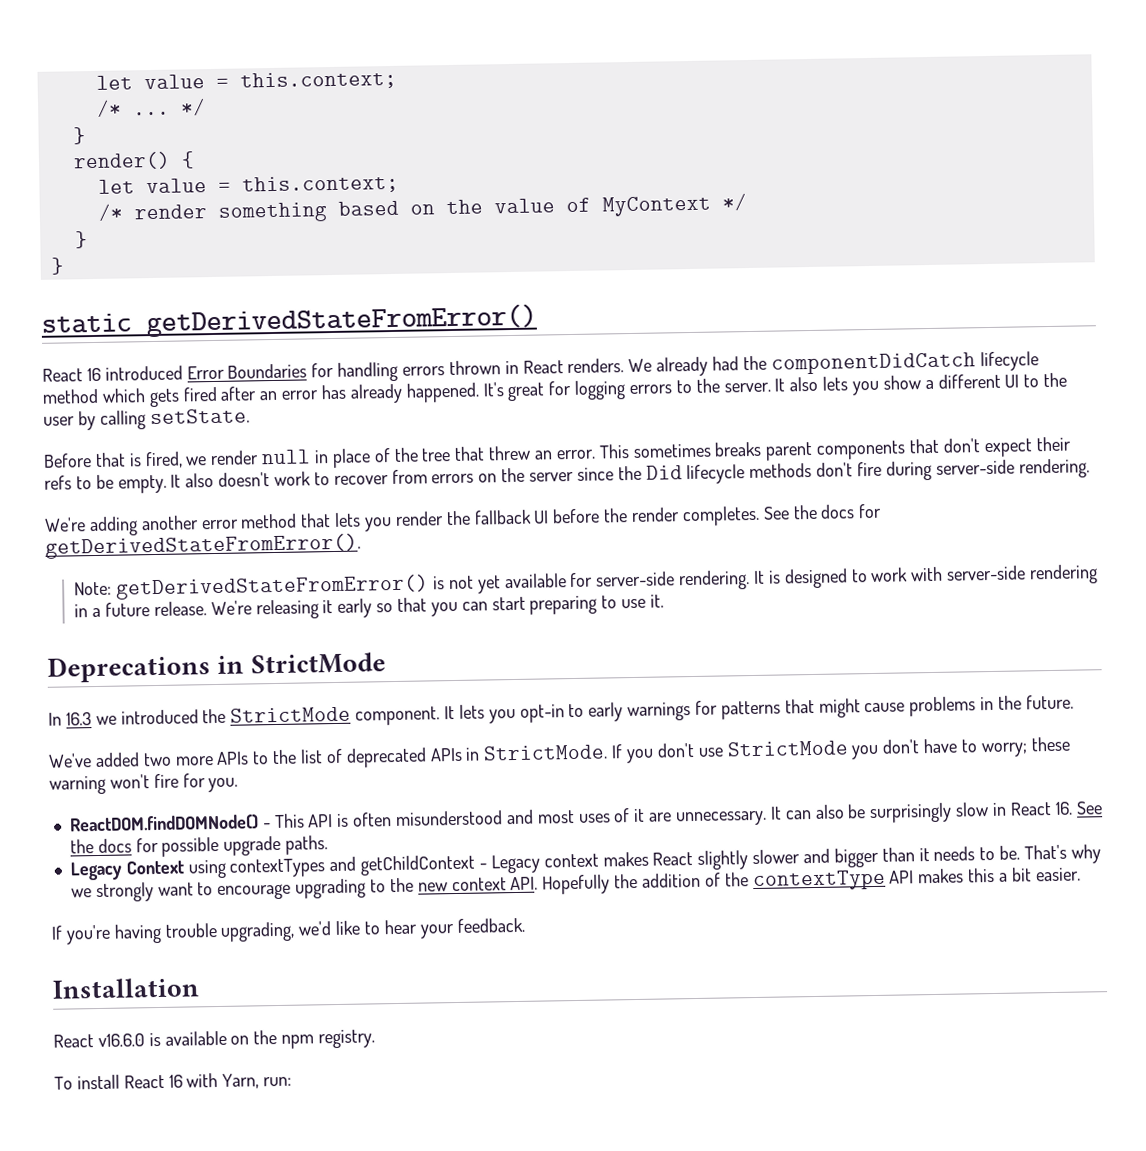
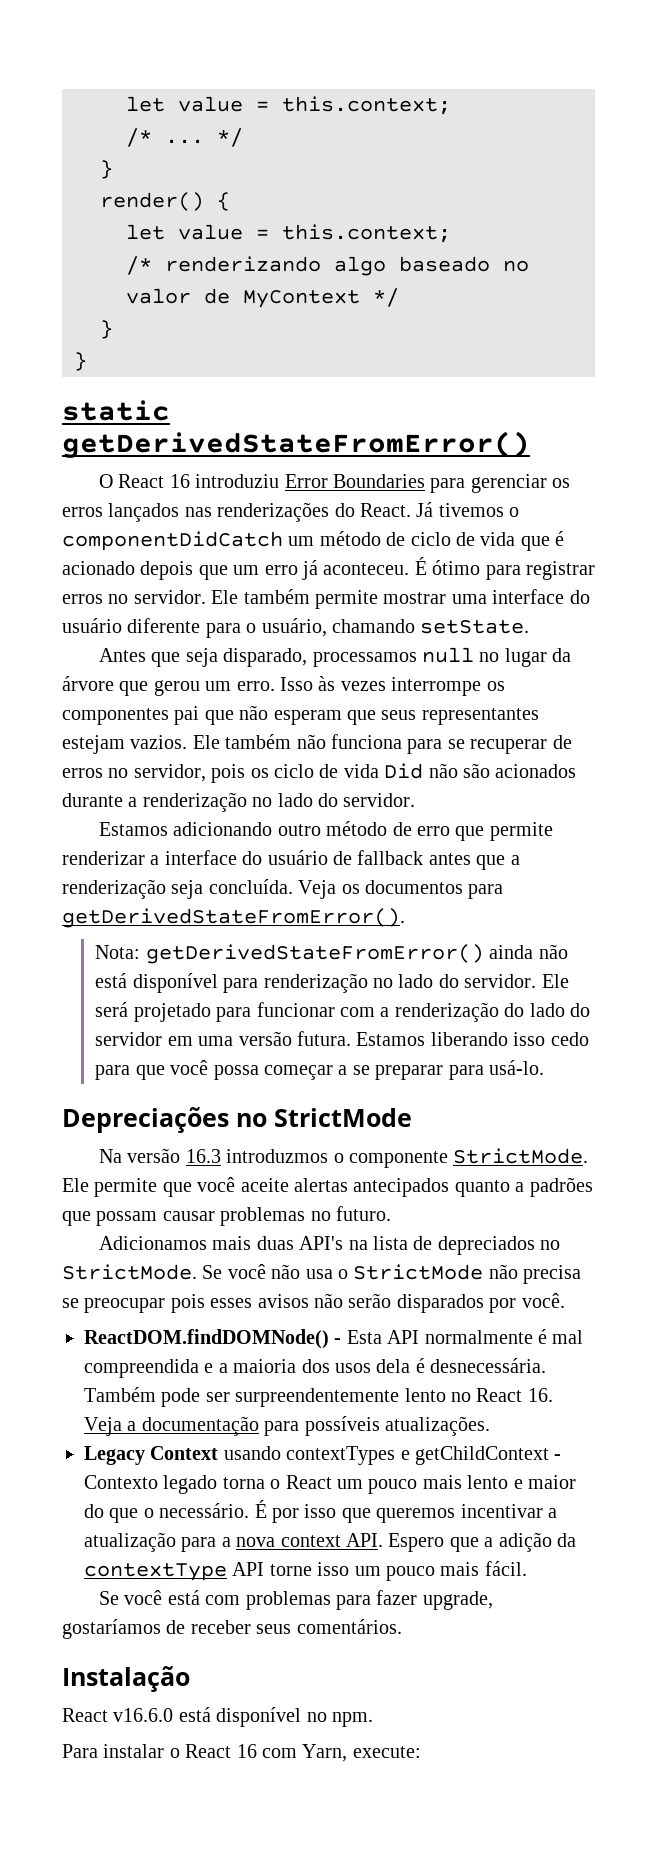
- /* render something based on the value of MyContext */
+ /* renderizando algo baseado no valor de MyContext */
- React 16 introduced Error Boundaries for handling errors thrown in React renders. We already had the componentDidCatch lifecycle method which gets fired after an error has already happened. It's great for logging errors to the server. It also lets you show a different UI to the user by calling setState.
- Before that is fired, we render null in place of the tree that threw an error. This sometimes breaks parent components that don't expect their refs to be empty. It also doesn't work to recover from errors on the server since the Did lifecycle methods don't fire during server-side rendering.
- We're adding another error method that lets you render the fallback UI before the render completes. See the docs for getDerivedStateFromError().
- Note: getDerivedStateFromError() is not yet available for server-side rendering. It is designed to work with server-side rendering in a future release. We're releasing it early so that you can start preparing to use it.
- Deprecations in StrictMode
- In 16.3 we introduced the StrictMode component. It lets you opt-in to early warnings for patterns that might cause problems in the future.
- We've added two more APIs to the list of deprecated APIs in StrictMode. If you don't use StrictMode you don't have to worry; these warning won't fire for you.
- ReactDOM.findDOMNode() - This API is often misunderstood and most uses of it are unnecessary. It can also be surprisingly slow in React 16. See the docs for possible upgrade paths.
- Legacy Context using contextTypes and getChildContext - Legacy context makes React slightly slower and bigger than it needs to be. That's why we strongly want to encourage upgrading to the new context API. Hopefully the addition of the contextType API makes this a bit easier.
- If you're having trouble upgrading, we'd like to hear your feedback.
- Installation
- React v16.6.0 is available on the npm registry.
- To install React 16 with Yarn, run:
+ O React 16 introduziu Error Boundaries para gerenciar os erros lançados nas renderizações do React. Já tivemos o componentDidCatch um método de ciclo de vida que é acionado depois que um erro já aconteceu. É ótimo para registrar erros no servidor. Ele também permite mostrar uma interface do usuário diferente para o usuário, chamando setState.
+ Antes que seja disparado, processamos null no lugar da árvore que gerou um erro. Isso às vezes interrompe os componentes pai que não esperam que seus representantes estejam vazios. Ele também não funciona para se recuperar de erros no servidor, pois os ciclo de vida Did não são acionados durante a renderização no lado do servidor.
+ Estamos adicionando outro método de erro que permite renderizar a interface do usuário de fallback antes que a renderização seja concluída. Veja os documentos para getDerivedStateFromError().
+ Nota: getDerivedStateFromError() ainda não está disponível para renderização no lado do servidor. Ele será projetado para funcionar com a renderização do lado do servidor em uma versão futura. Estamos liberando isso cedo para que você possa começar a se preparar para usá-lo.
+ Depreciações no StrictMode
+ Na versão 16.3 introduzmos o componente StrictMode. Ele permite que você aceite alertas antecipados quanto a padrões que possam causar problemas no futuro.
+ Adicionamos mais duas API's na lista de depreciados no StrictMode. Se você não usa o StrictMode não precisa se preocupar pois esses avisos não serão disparados por você.
+ ReactDOM.findDOMNode() - Esta API normalmente é mal compreendida e a maioria dos usos dela é desnecessária. Também pode ser surpreendentemente lento no React 16. Veja a documentação para possíveis atualizações.
+ Legacy Context usando contextTypes e getChildContext - Contexto legado torna o React um pouco mais lento e maior do que o necessário. É por isso que queremos incentivar a atualização para a nova context API. Espero que a adição da contextType API torne isso um pouco mais fácil.
+ Se você está com problemas para fazer upgrade, gostaríamos de receber seus comentários.
+ Instalação
+ React v16.6.0 está disponível no npm.
+ Para instalar o React 16 com Yarn, execute:

